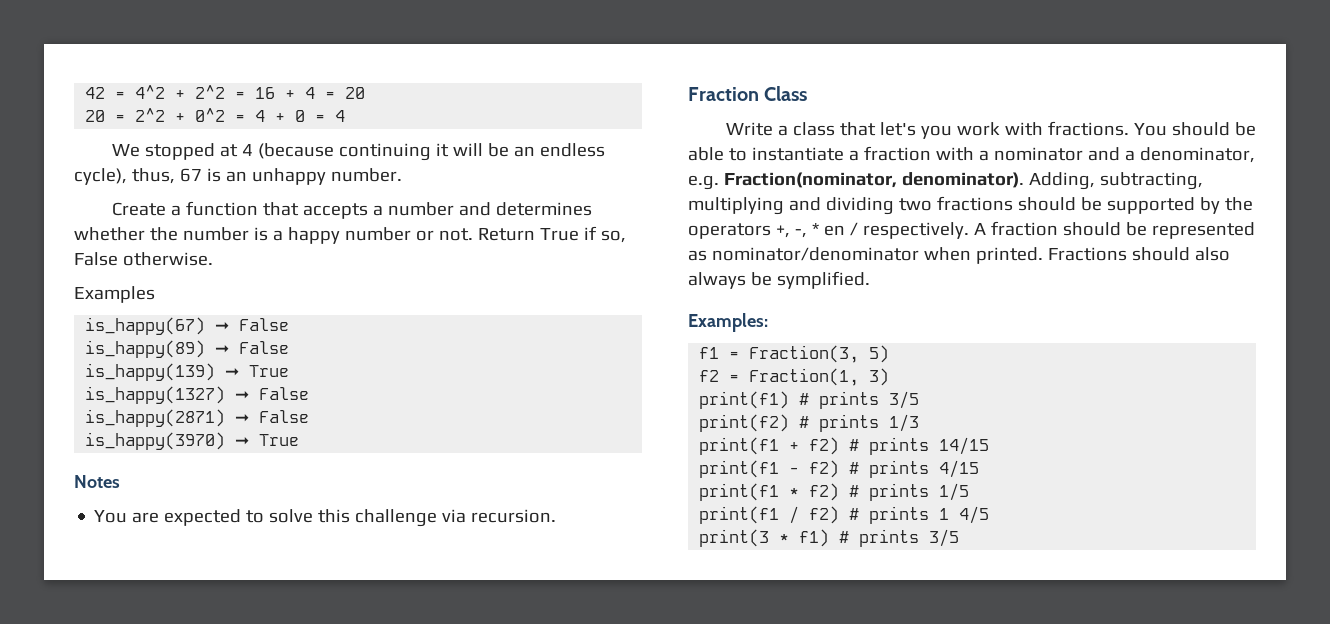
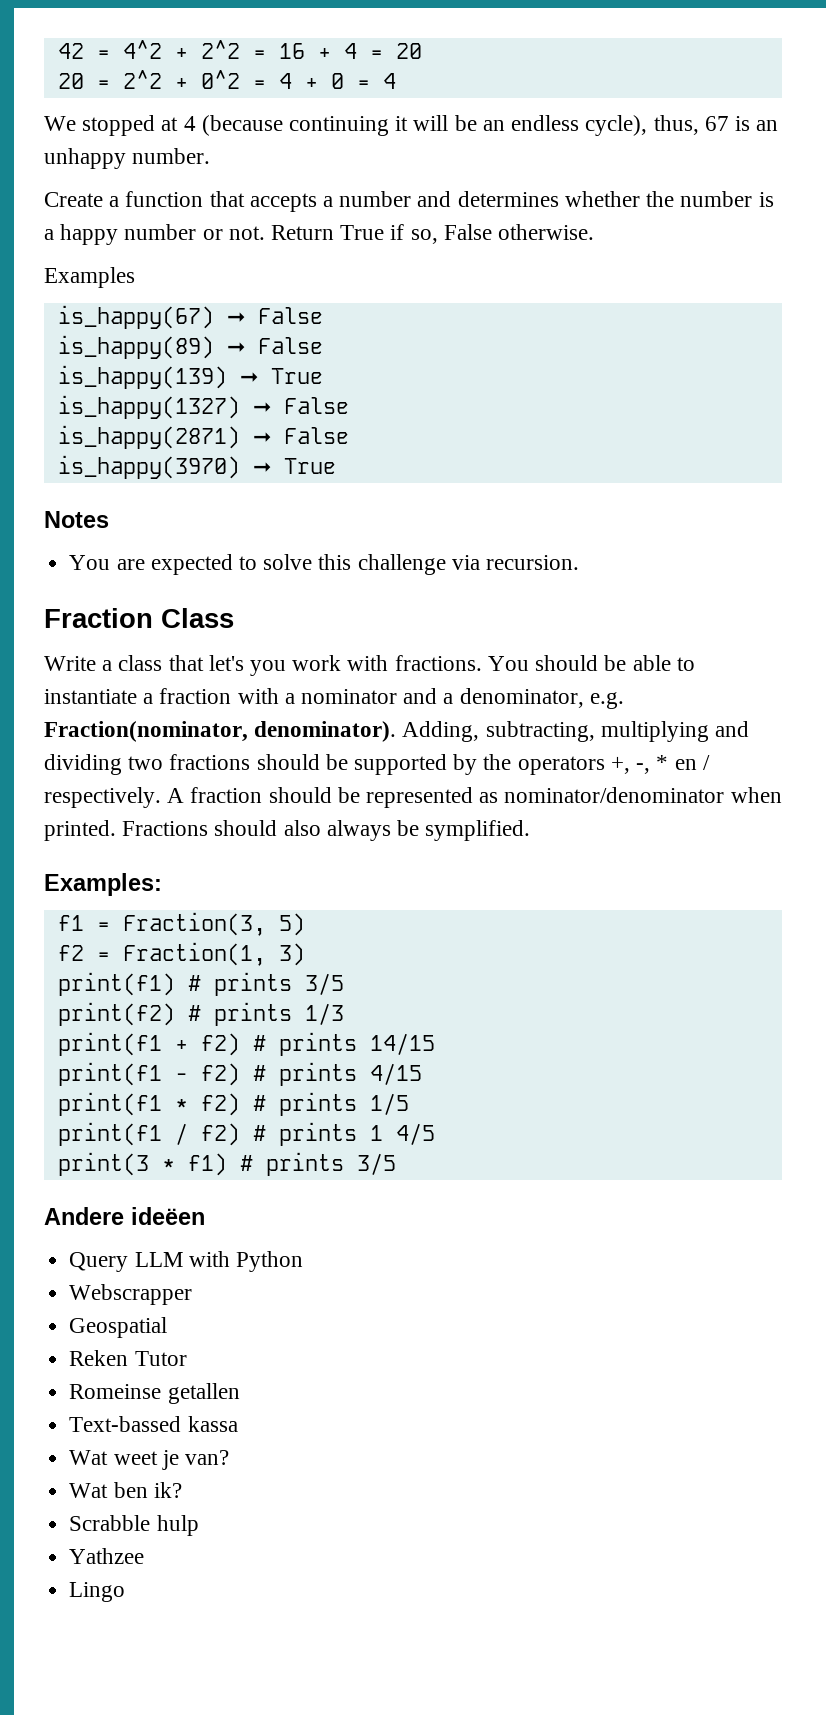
+ Andere ideëen
+ Query LLM with Python
+ Webscrapper
+ Geospatial
+ Reken Tutor
+ Romeinse getallen
+ Text-bassed kassa
+ Wat weet je van?
+ Wat ben ik?
+ Scrabble hulp
+ Yathzee
+ Lingo

